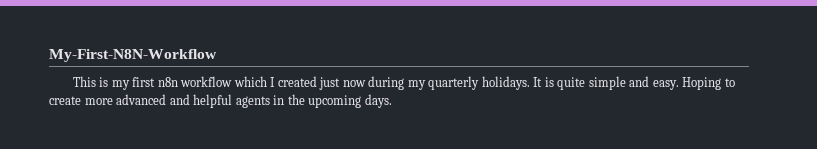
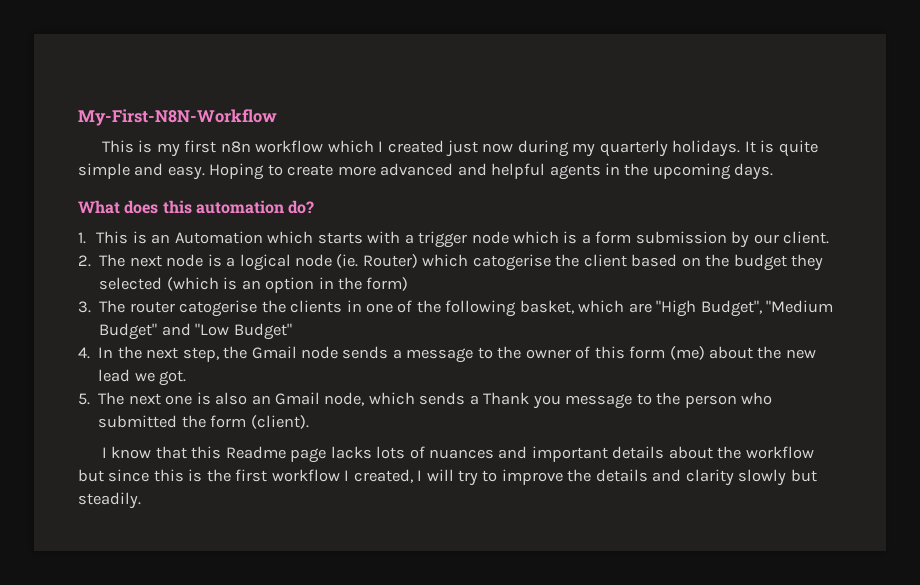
+ What does this automation do?
+ 1. This is an Automation which starts with a trigger node which is a form submission by our client.
+ 2. The next node is a logical node (ie. Router) which catogerise the client based on the budget they selected (which is an option in the form)
+ 3. The router catogerise the clients in one of the following basket, which are "High Budget", "Medium Budget" and "Low Budget"
+ 4. In the next step, the Gmail node sends a message to the owner of this form (me) about the new lead we got.
+ 5. The next one is also an Gmail node, which sends a Thank you message to the person who submitted the form (client).
+ I know that this Readme page lacks lots of nuances and important details about the workflow but since this is the first workflow I created, I will try to improve the details and clarity slowly but steadily.

